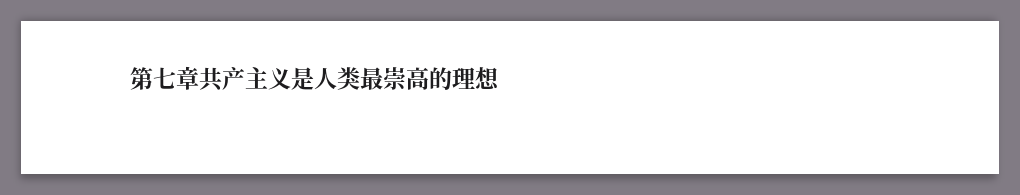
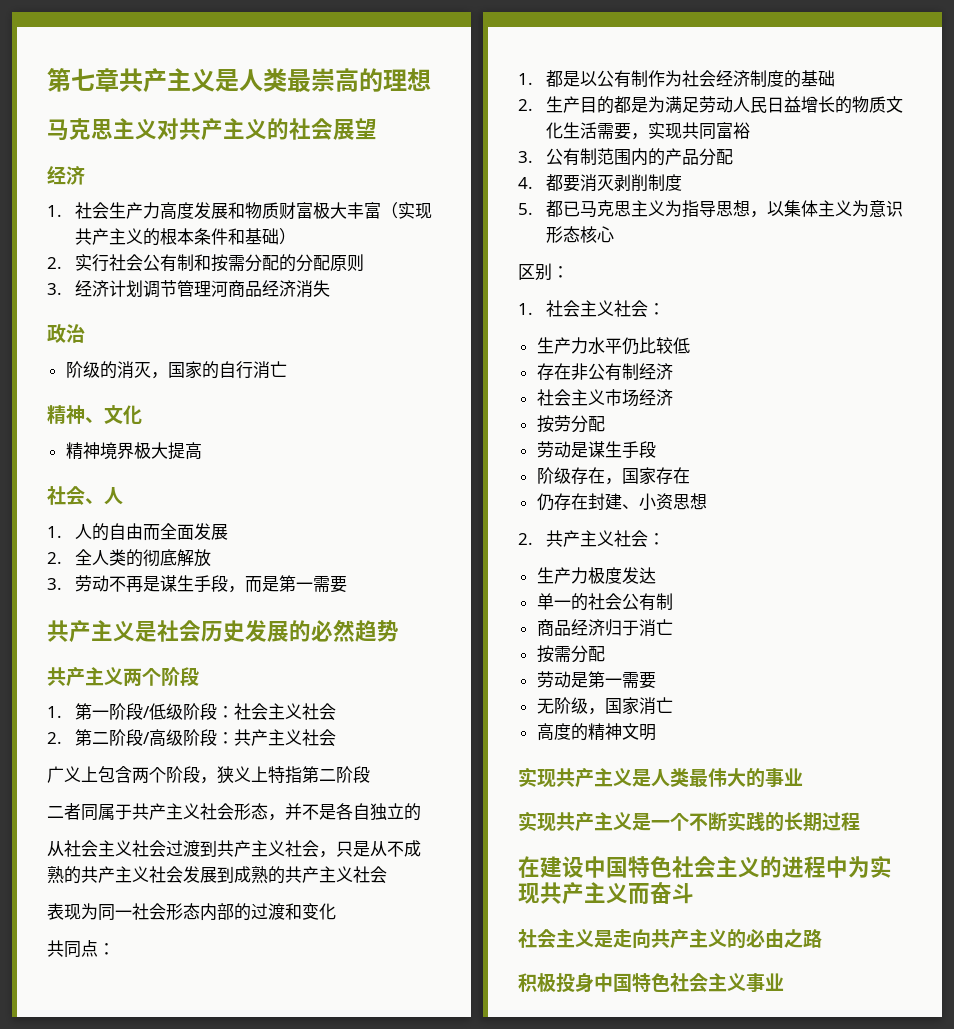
+ 马克思主义对共产主义的社会展望
+ 经济
+ 1.社会生产力高度发展和物质财富极大丰富（实现共产主义的根本条件和基础）
+ 2.实行社会公有制和按需分配的分配原则
+ 3.经济计划调节管理河商品经济消失
+ 政治
+ 阶级的消灭，国家的自行消亡
+ 精神、文化
+ 精神境界极大提高
+ 社会、人
+ 1.人的自由而全面发展
+ 2.全人类的彻底解放
+ 3.劳动不再是谋生手段，而是第一需要
+ 共产主义是社会历史发展的必然趋势
+ 共产主义两个阶段
+ 1.第一阶段/低级阶段：社会主义社会
+ 2.第二阶段/高级阶段：共产主义社会
+ 广义上包含两个阶段，狭义上特指第二阶段
+ 二者同属于共产主义社会形态，并不是各自独立的
+ 从社会主义社会过渡到共产主义社会，只是从不成熟的共产主义社会发展到成熟的共产主义社会
+ 表现为同一社会形态内部的过渡和变化
+ 共同点：
+ 1.都是以公有制作为社会经济制度的基础
+ 2.生产目的都是为满足劳动人民日益增长的物质文化生活需要，实现共同富裕
+ 3.公有制范围内的产品分配
+ 4.都要消灭剥削制度
+ 5.都已马克思主义为指导思想，以集体主义为意识形态核心
+ 区别：
+ 1.社会主义社会：
+ 生产力水平仍比较低
+ 存在非公有制经济
+ 社会主义市场经济
+ 按劳分配
+ 劳动是谋生手段
+ 阶级存在，国家存在
+ 仍存在封建、小资思想
+ 2.共产主义社会：
+ 生产力极度发达
+ 单一的社会公有制
+ 商品经济归于消亡
+ 按需分配
+ 劳动是第一需要
+ 无阶级，国家消亡
+ 高度的精神文明
+ 实现共产主义是人类最伟大的事业
+ 实现共产主义是一个不断实践的长期过程
+ 在建设中国特色社会主义的进程中为实现共产主义而奋斗
+ 社会主义是走向共产主义的必由之路
+ 积极投身中国特色社会主义事业

